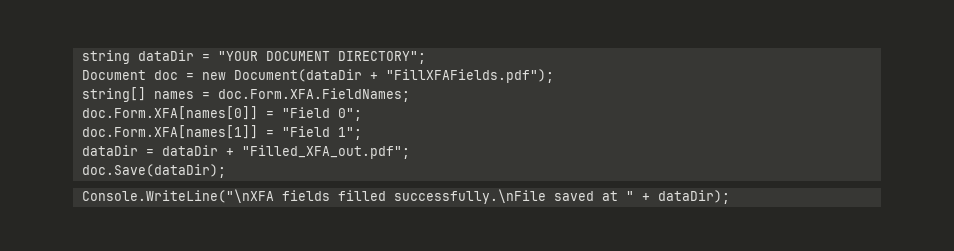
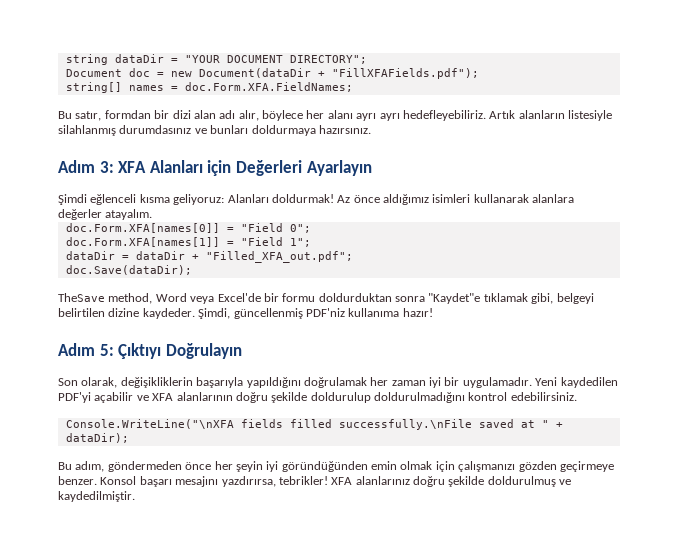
+ Bu satır, formdan bir dizi alan adı alır, böylece her alanı ayrı ayrı hedefleyebiliriz. Artık alanların listesiyle silahlanmış durumdasınız ve bunları doldurmaya hazırsınız.
+ Adım 3: XFA Alanları için Değerleri Ayarlayın
+ Şimdi eğlenceli kısma geliyoruz: Alanları doldurmak! Az önce aldığımız isimleri kullanarak alanlara değerler atayalım.
+ TheSave method, Word veya Excel'de bir formu doldurduktan sonra "Kaydet"e tıklamak gibi, belgeyi belirtilen dizine kaydeder. Şimdi, güncellenmiş PDF'niz kullanıma hazır!
+ Adım 5: Çıktıyı Doğrulayın
+ Son olarak, değişikliklerin başarıyla yapıldığını doğrulamak her zaman iyi bir uygulamadır. Yeni kaydedilen PDF'yi açabilir ve XFA alanlarının doğru şekilde doldurulup doldurulmadığını kontrol edebilirsiniz.
+ Bu adım, göndermeden önce her şeyin iyi göründüğünden emin olmak için çalışmanızı gözden geçirmeye benzer. Konsol başarı mesajını yazdırırsa, tebrikler! XFA alanlarınız doğru şekilde doldurulmuş ve kaydedilmiştir.

